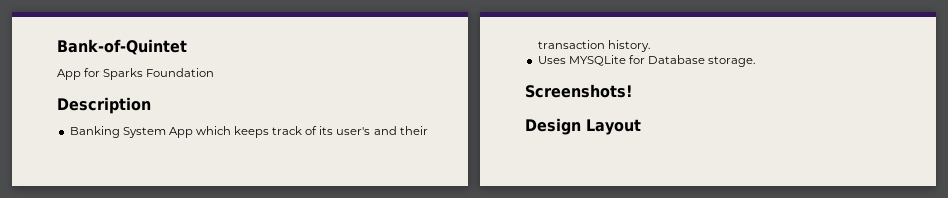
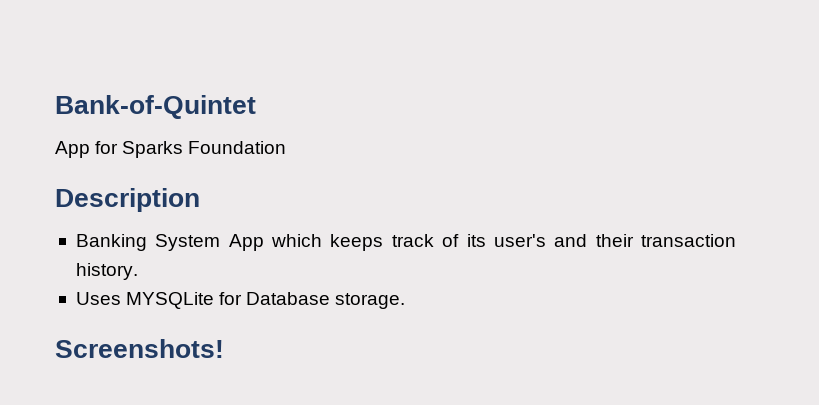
- Design Layout

